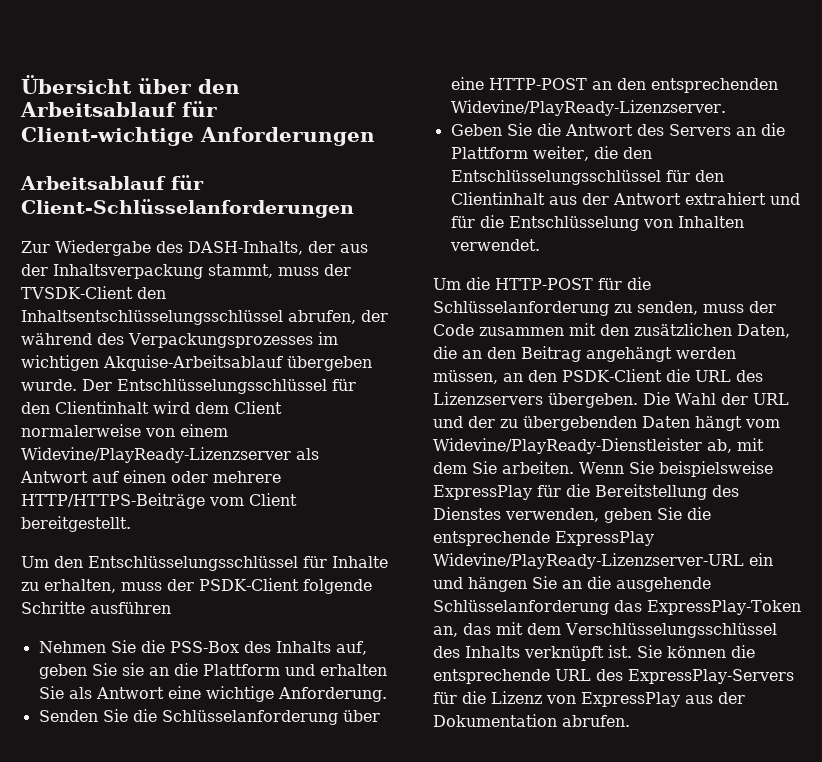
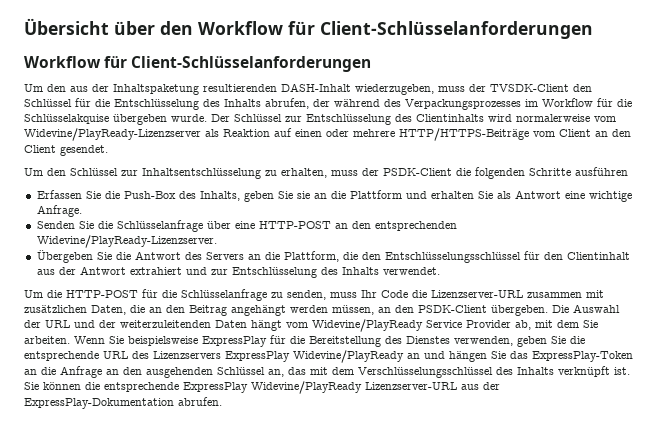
- Übersicht über den Arbeitsablauf für Client-wichtige Anforderungen
- Arbeitsablauf für Client-Schlüsselanforderungen
- Zur Wiedergabe des DASH-Inhalts, der aus der Inhaltsverpackung stammt, muss der TVSDK-Client den Inhaltsentschlüsselungsschlüssel abrufen, der während des Verpackungsprozesses im wichtigen Akquise-Arbeitsablauf übergeben wurde. Der Entschlüsselungsschlüssel für den Clientinhalt wird dem Client normalerweise von einem Widevine/PlayReady-Lizenzserver als Antwort auf einen oder mehrere HTTP/HTTPS-Beiträge vom Client bereitgestellt.
- Um den Entschlüsselungsschlüssel für Inhalte zu erhalten, muss der PSDK-Client folgende Schritte ausführen
+ Übersicht über den Workflow für Client-Schlüsselanforderungen
+ Workflow für Client-Schlüsselanforderungen
+ Um den aus der Inhaltspaketung resultierenden DASH-Inhalt wiederzugeben, muss der TVSDK-Client den Schlüssel für die Entschlüsselung des Inhalts abrufen, der während des Verpackungsprozesses im Workflow für die Schlüsselakquise übergeben wurde. Der Schlüssel zur Entschlüsselung des Clientinhalts wird normalerweise vom Widevine/PlayReady-Lizenzserver als Reaktion auf einen oder mehrere HTTP/HTTPS-Beiträge vom Client an den Client gesendet.
+ Um den Schlüssel zur Inhaltsentschlüsselung zu erhalten, muss der PSDK-Client die folgenden Schritte ausführen
- Nehmen Sie die PSS-Box des Inhalts auf, geben Sie sie an die Plattform und erhalten Sie als Antwort eine wichtige Anforderung.
+ Erfassen Sie die Push-Box des Inhalts, geben Sie sie an die Plattform und erhalten Sie als Antwort eine wichtige Anfrage.
- Senden Sie die Schlüsselanforderung über eine HTTP-POST an den entsprechenden Widevine/PlayReady-Lizenzserver.
+ Senden Sie die Schlüsselanfrage über eine HTTP-POST an den entsprechenden Widevine/PlayReady-Lizenzserver.
- Geben Sie die Antwort des Servers an die Plattform weiter, die den Entschlüsselungsschlüssel für den Clientinhalt aus der Antwort extrahiert und für die Entschlüsselung von Inhalten verwendet.
+ Übergeben Sie die Antwort des Servers an die Plattform, die den Entschlüsselungsschlüssel für den Clientinhalt aus der Antwort extrahiert und zur Entschlüsselung des Inhalts verwendet.
- Um die HTTP-POST für die Schlüsselanforderung zu senden, muss der Code zusammen mit den zusätzlichen Daten, die an den Beitrag angehängt werden müssen, an den PSDK-Client die URL des Lizenzservers übergeben.
+ Um die HTTP-POST für die Schlüsselanfrage zu senden, muss Ihr Code die Lizenzserver-URL zusammen mit zusätzlichen Daten, die an den Beitrag angehängt werden müssen, an den PSDK-Client übergeben.
- Die Wahl der URL und der zu übergebenden Daten hängt vom Widevine/PlayReady-Dienstleister ab, mit dem Sie arbeiten.
+ Die Auswahl der URL und der weiterzuleitenden Daten hängt vom Widevine/PlayReady Service Provider ab, mit dem Sie arbeiten.
- Wenn Sie beispielsweise ExpressPlay für die Bereitstellung des Dienstes verwenden, geben Sie die entsprechende ExpressPlay Widevine/PlayReady-Lizenzserver-URL ein und hängen Sie an die ausgehende Schlüsselanforderung das ExpressPlay-Token an, das mit dem Verschlüsselungsschlüssel des Inhalts verknüpft ist.
+ Wenn Sie beispielsweise ExpressPlay für die Bereitstellung des Dienstes verwenden, geben Sie die entsprechende URL des Lizenzservers ExpressPlay Widevine/PlayReady an und hängen Sie das ExpressPlay-Token an die Anfrage an den ausgehenden Schlüssel an, das mit dem Verschlüsselungsschlüssel des Inhalts verknüpft ist.
- Sie können die entsprechende URL des ExpressPlay-Servers für die Lizenz von ExpressPlay aus der Dokumentation abrufen.
+ Sie können die entsprechende ExpressPlay Widevine/PlayReady Lizenzserver-URL aus der ExpressPlay-Dokumentation abrufen.

